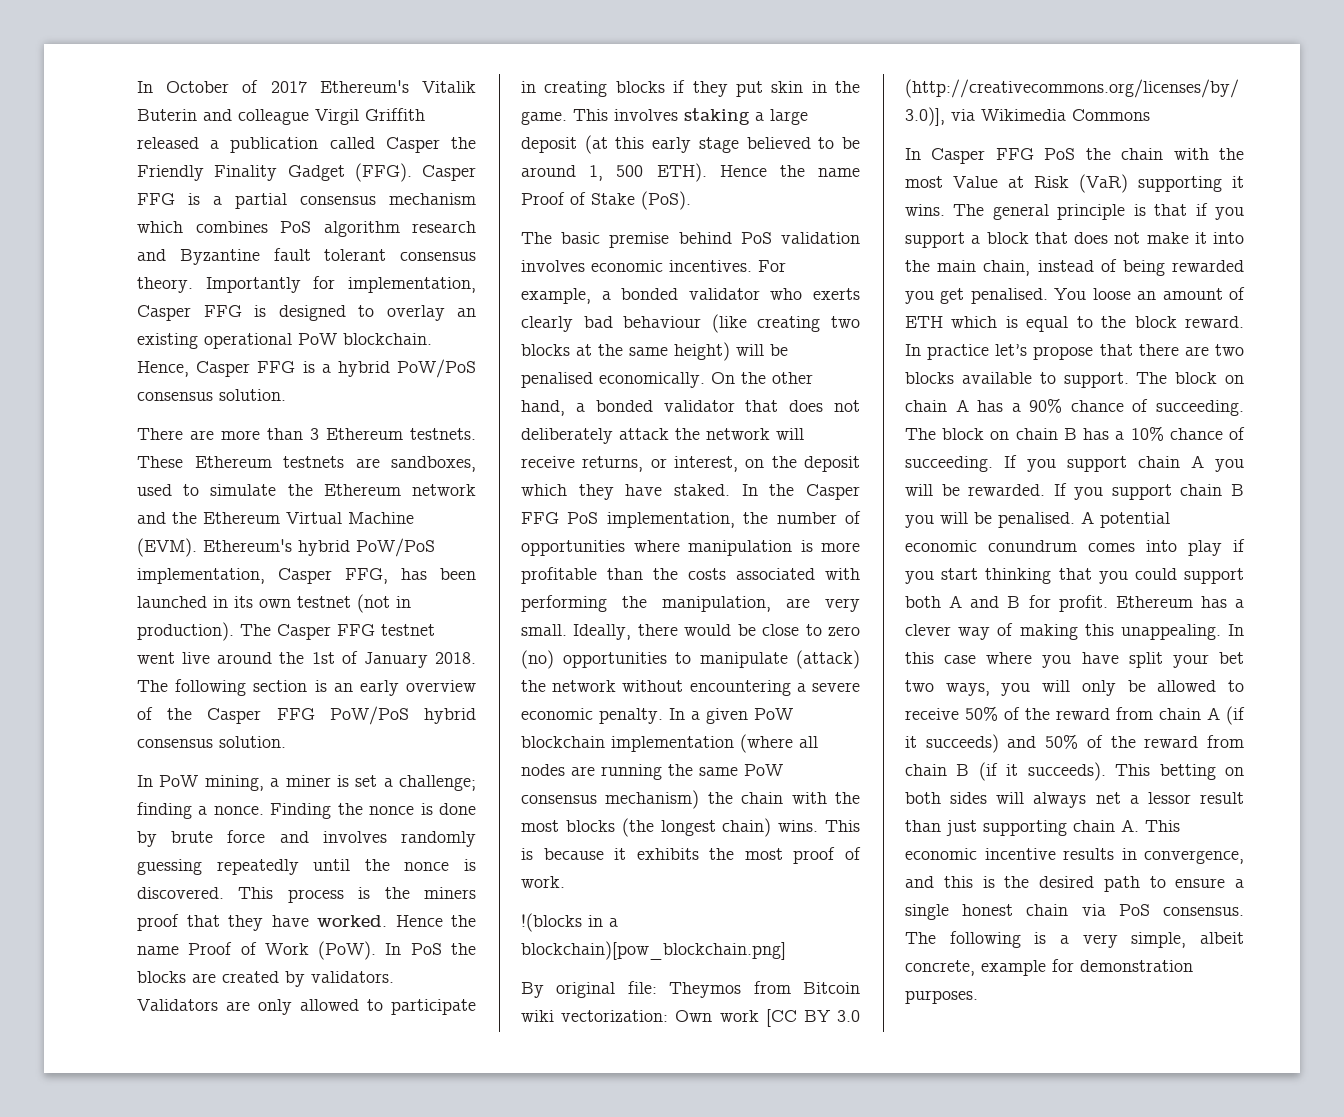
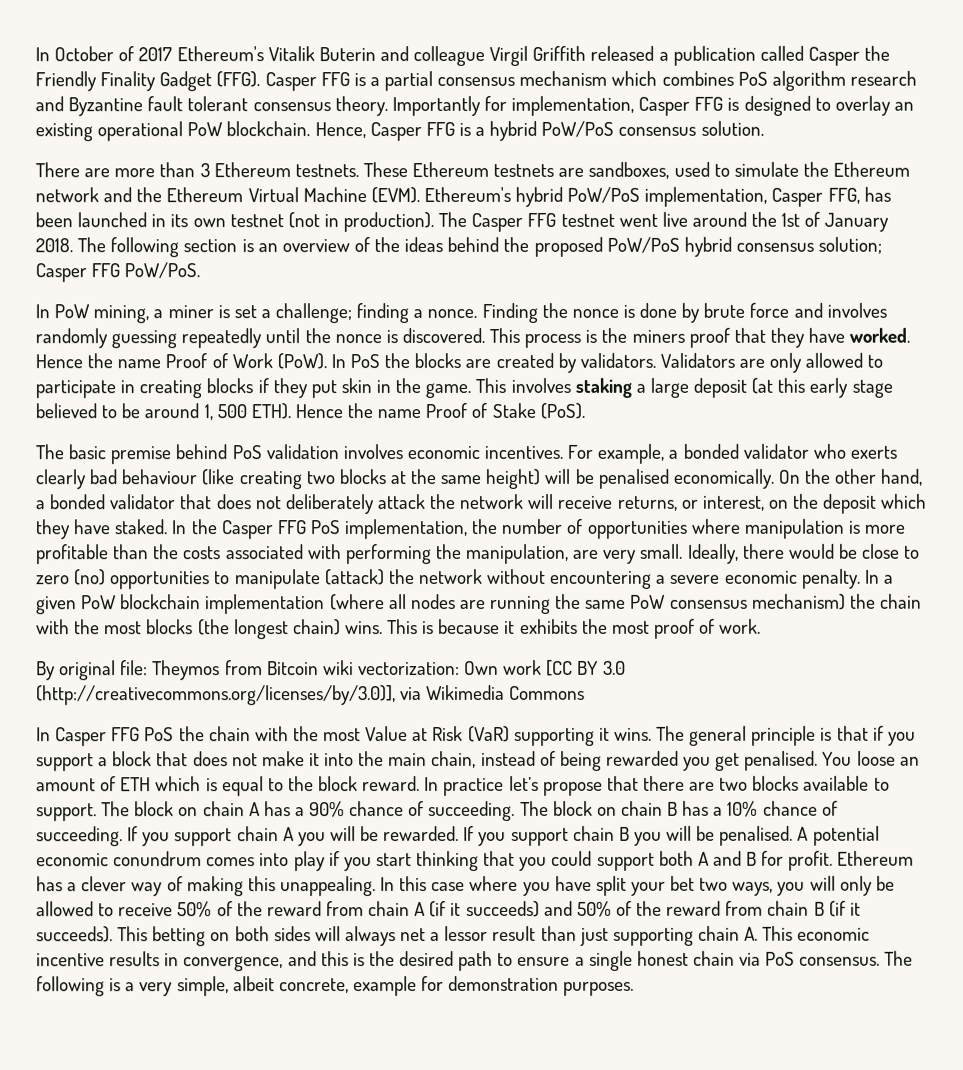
- The following section is an early overview of the Casper FFG PoW/PoS hybrid consensus solution.
+ The following section is an overview of the ideas behind the proposed PoW/PoS hybrid consensus solution; Casper FFG PoW/PoS.
- !(blocks in a blockchain)[pow_blockchain.png]

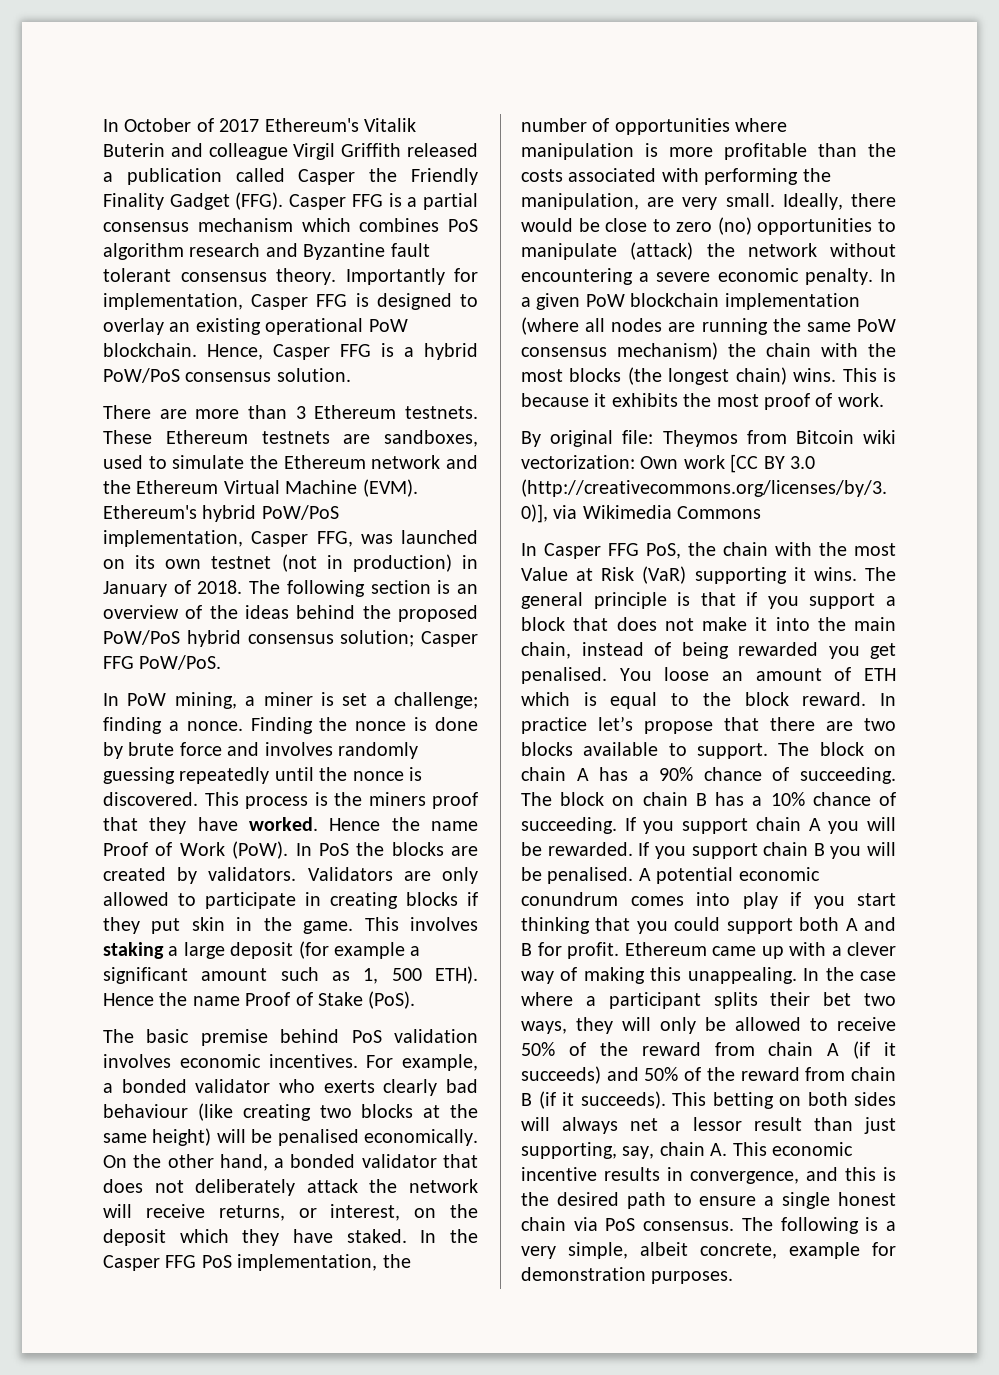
- Ethereum's hybrid PoW/PoS implementation, Casper FFG, has been launched in its own testnet (not in production). The Casper FFG testnet went live around the 1st of January 2018.
+ Ethereum's hybrid PoW/PoS implementation, Casper FFG, was launched on its own testnet (not in production) in January of 2018.
- This involves staking a large deposit (at this early stage believed to be around 1, 500 ETH).
+ This involves staking a large deposit (for example a significant amount such as 1, 500 ETH).
- In Casper FFG PoS the chain with the most Value at Risk (VaR) supporting it wins.
+ In Casper FFG PoS, the chain with the most Value at Risk (VaR) supporting it wins.
- Ethereum has a clever way of making this unappealing.
+ Ethereum came up with a clever way of making this unappealing.
- In this case where you have split your bet two ways, you will only be allowed to receive 50% of the reward from chain A (if it succeeds) and 50% of the reward from chain B (if it succeeds).
+ In the case where a participant splits their bet two ways, they will only be allowed to receive 50% of the reward from chain A (if it succeeds) and 50% of the reward from chain B (if it succeeds).
- This betting on both sides will always net a lessor result than just supporting chain A. This economic incentive results in convergence, and this is the desired path to ensure a single honest chain via PoS consensus.
+ This betting on both sides will always net a lessor result than just supporting, say, chain A. This economic incentive results in convergence, and this is the desired path to ensure a single honest chain via PoS consensus.

